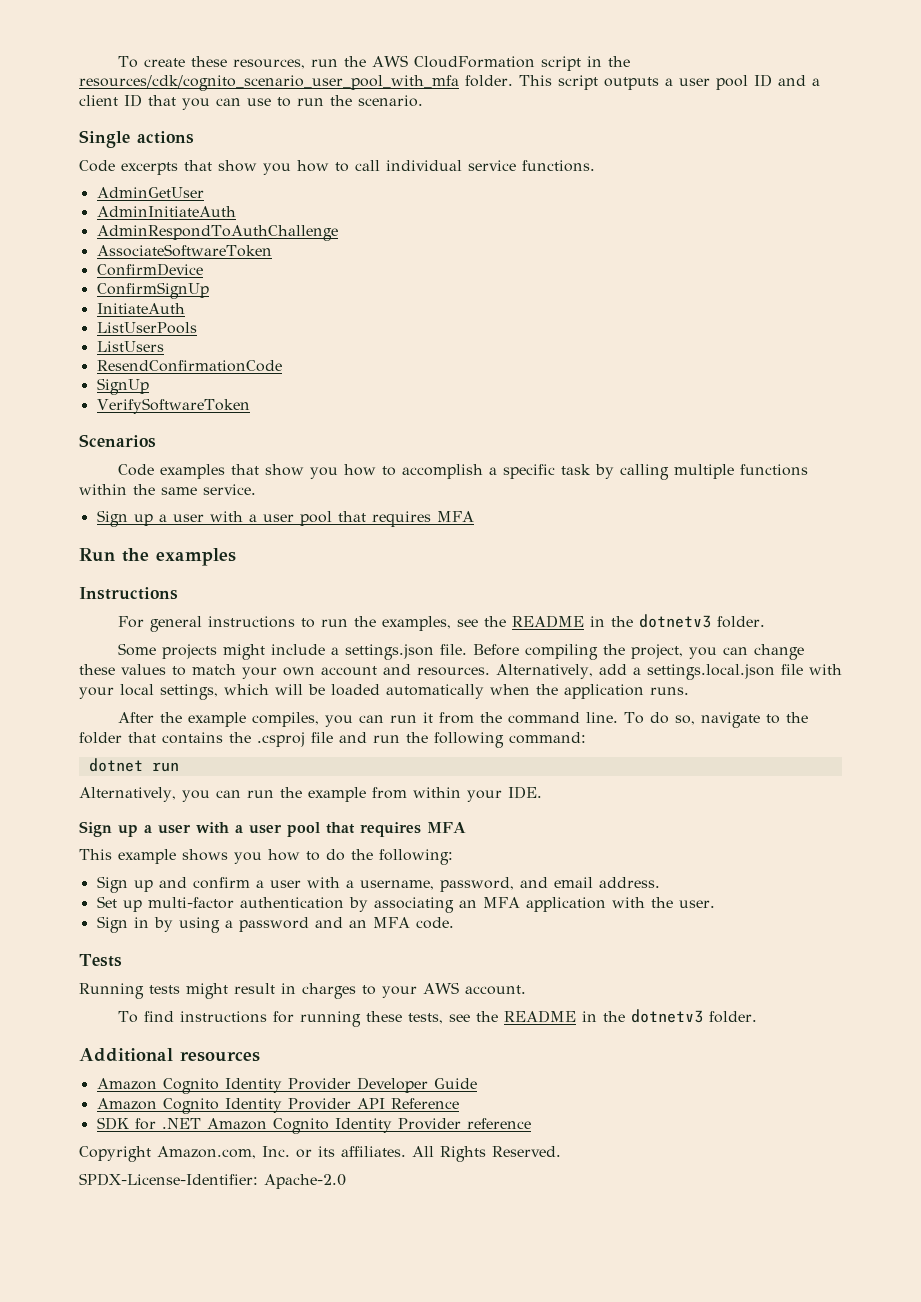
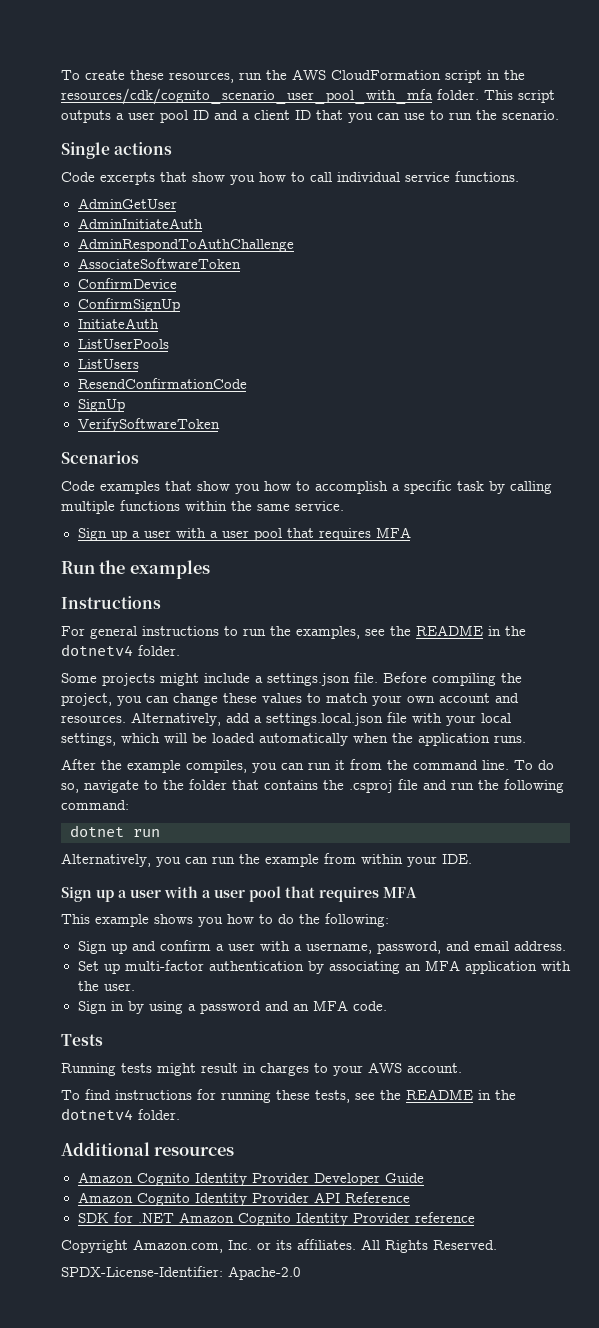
- For general instructions to run the examples, see the README in the dotnetv3 folder.
+ For general instructions to run the examples, see the README in the dotnetv4 folder.
- To find instructions for running these tests, see the README in the dotnetv3 folder.
+ To find instructions for running these tests, see the README in the dotnetv4 folder.

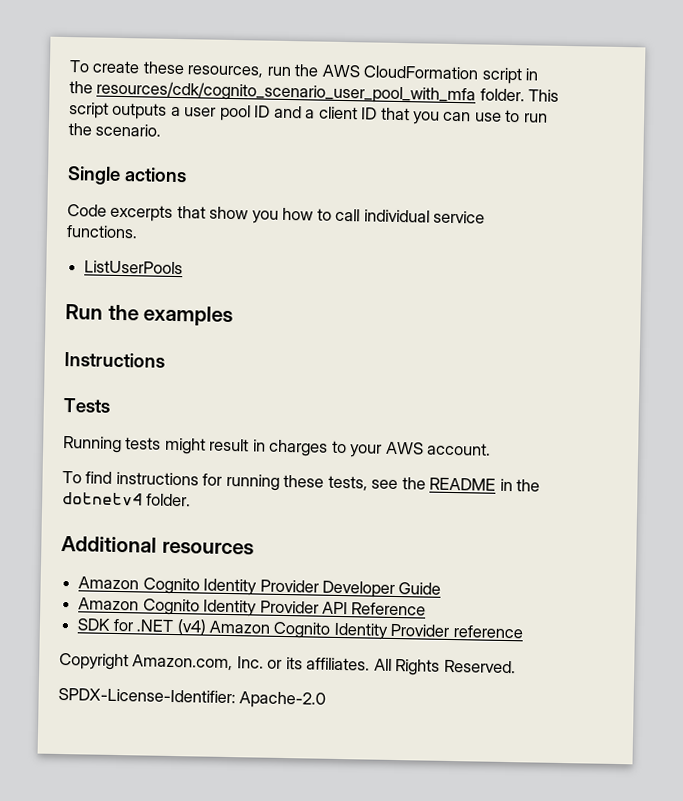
- AdminGetUser
- AdminInitiateAuth
- AdminRespondToAuthChallenge
- AssociateSoftwareToken
- ConfirmDevice
- ConfirmSignUp
- InitiateAuth
  ListUserPools
- ListUsers
- ResendConfirmationCode
- SignUp
- VerifySoftwareToken
- Scenarios
- Code examples that show you how to accomplish a specific task by calling multiple functions within the same service.
- Sign up a user with a user pool that requires MFA
  Run the examples
  Instructions
- For general instructions to run the examples, see the README in the dotnetv4 folder.
- Some projects might include a settings.json file. Before compiling the project, you can change these values to match your own account and resources. Alternatively, add a settings.local.json file with your local settings, which will be loaded automatically when the application runs.
- After the example compiles, you can run it from the command line. To do so, navigate to the folder that contains the .csproj file and run the following command:
- dotnet run
- Alternatively, you can run the example from within your IDE.
- Sign up a user with a user pool that requires MFA
- This example shows you how to do the following:
- Sign up and confirm a user with a username, password, and email address.
- Set up multi-factor authentication by associating an MFA application with the user.
- Sign in by using a password and an MFA code.
- SDK for .NET Amazon Cognito Identity Provider reference
+ SDK for .NET (v4) Amazon Cognito Identity Provider reference

